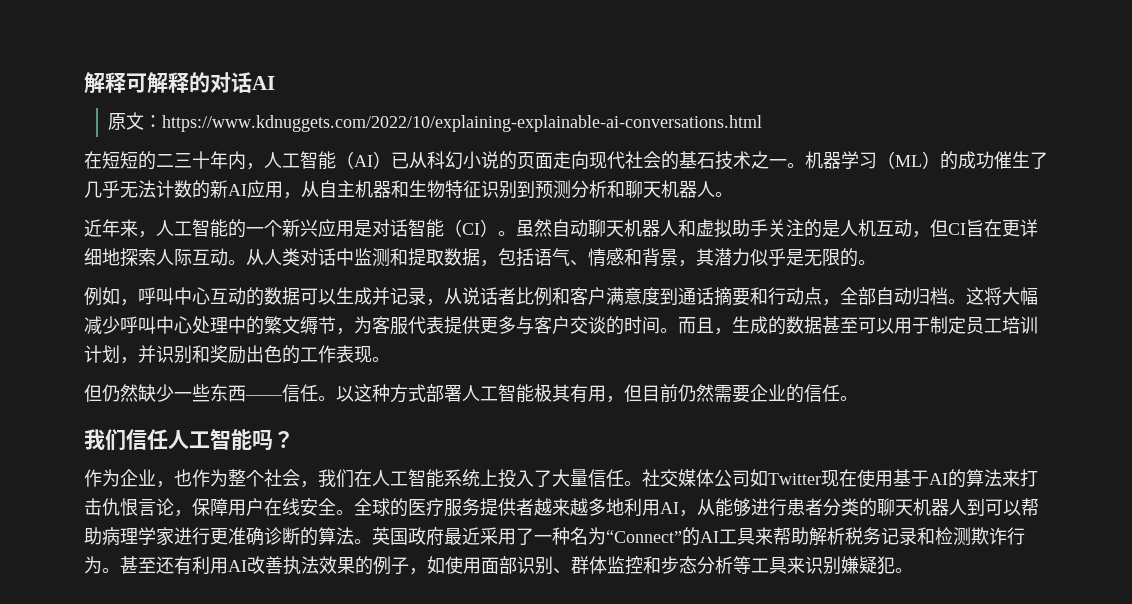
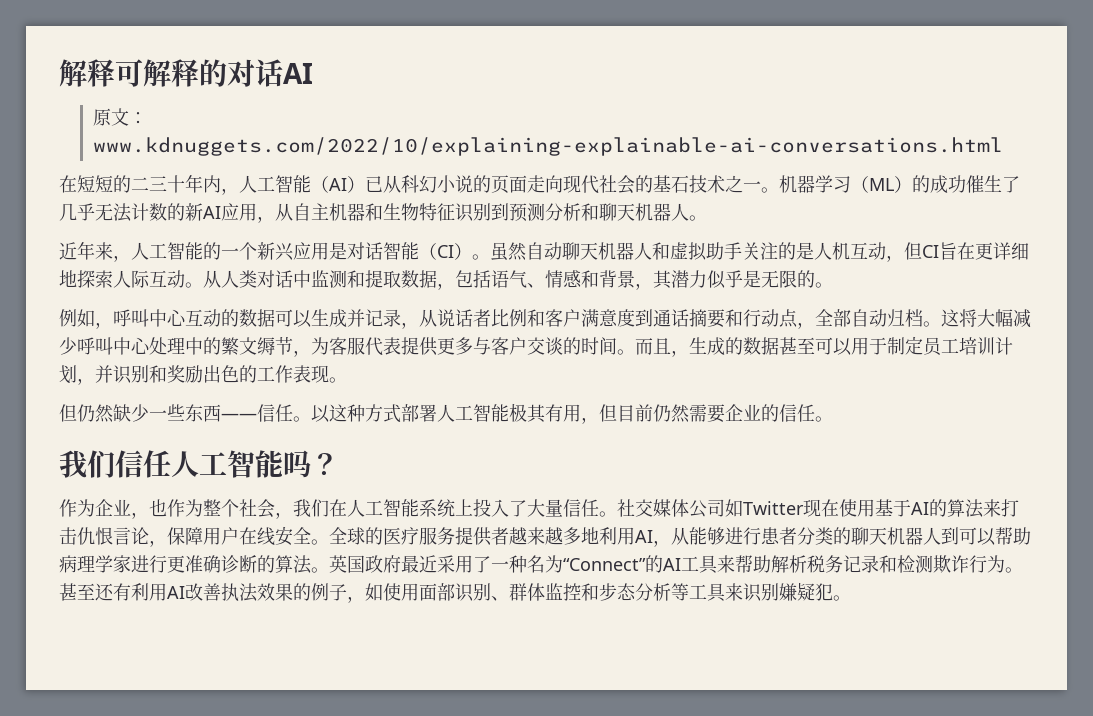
- 原文：https://www.kdnuggets.com/2022/10/explaining-explainable-ai-conversations.html
+ 原文：www.kdnuggets.com/2022/10/explaining-explainable-ai-conversations.html

